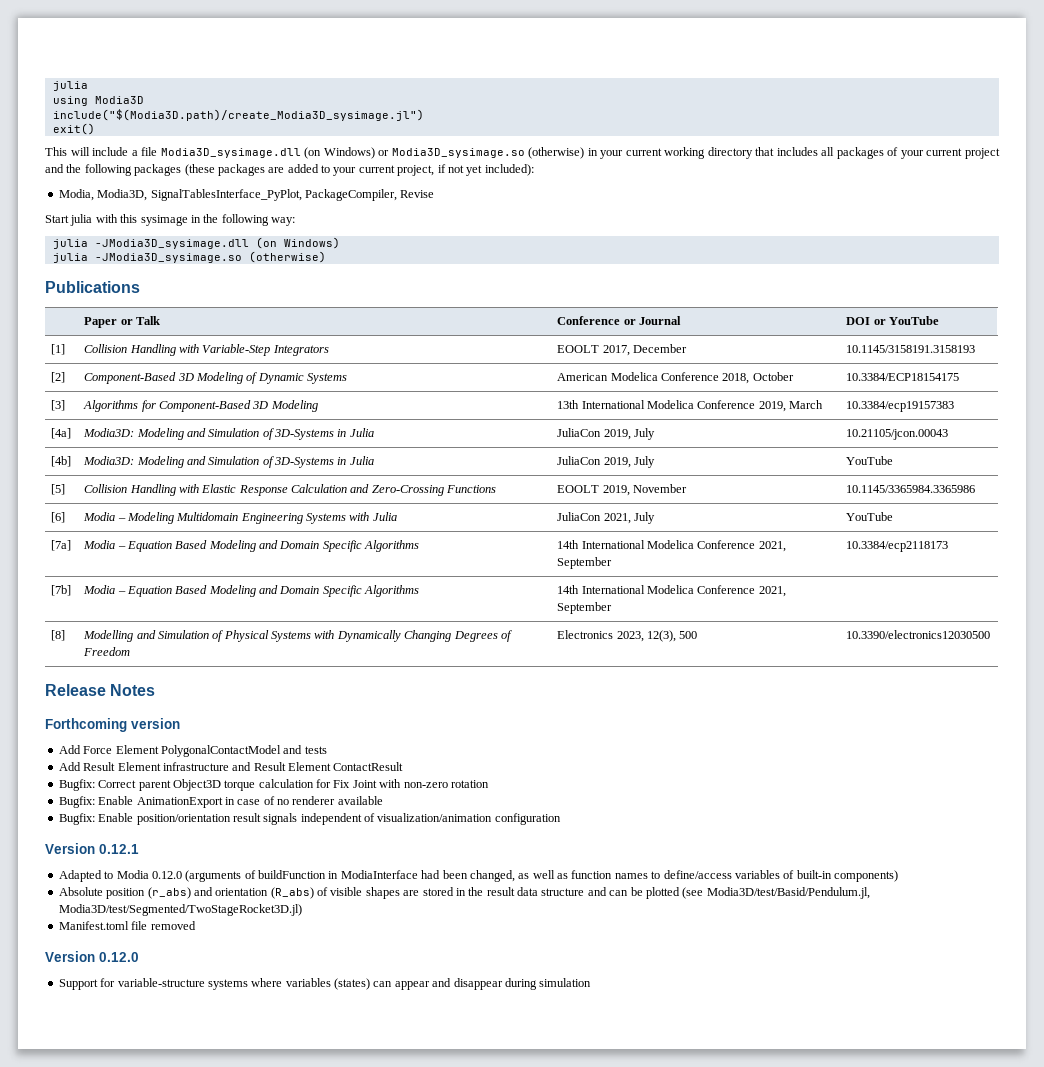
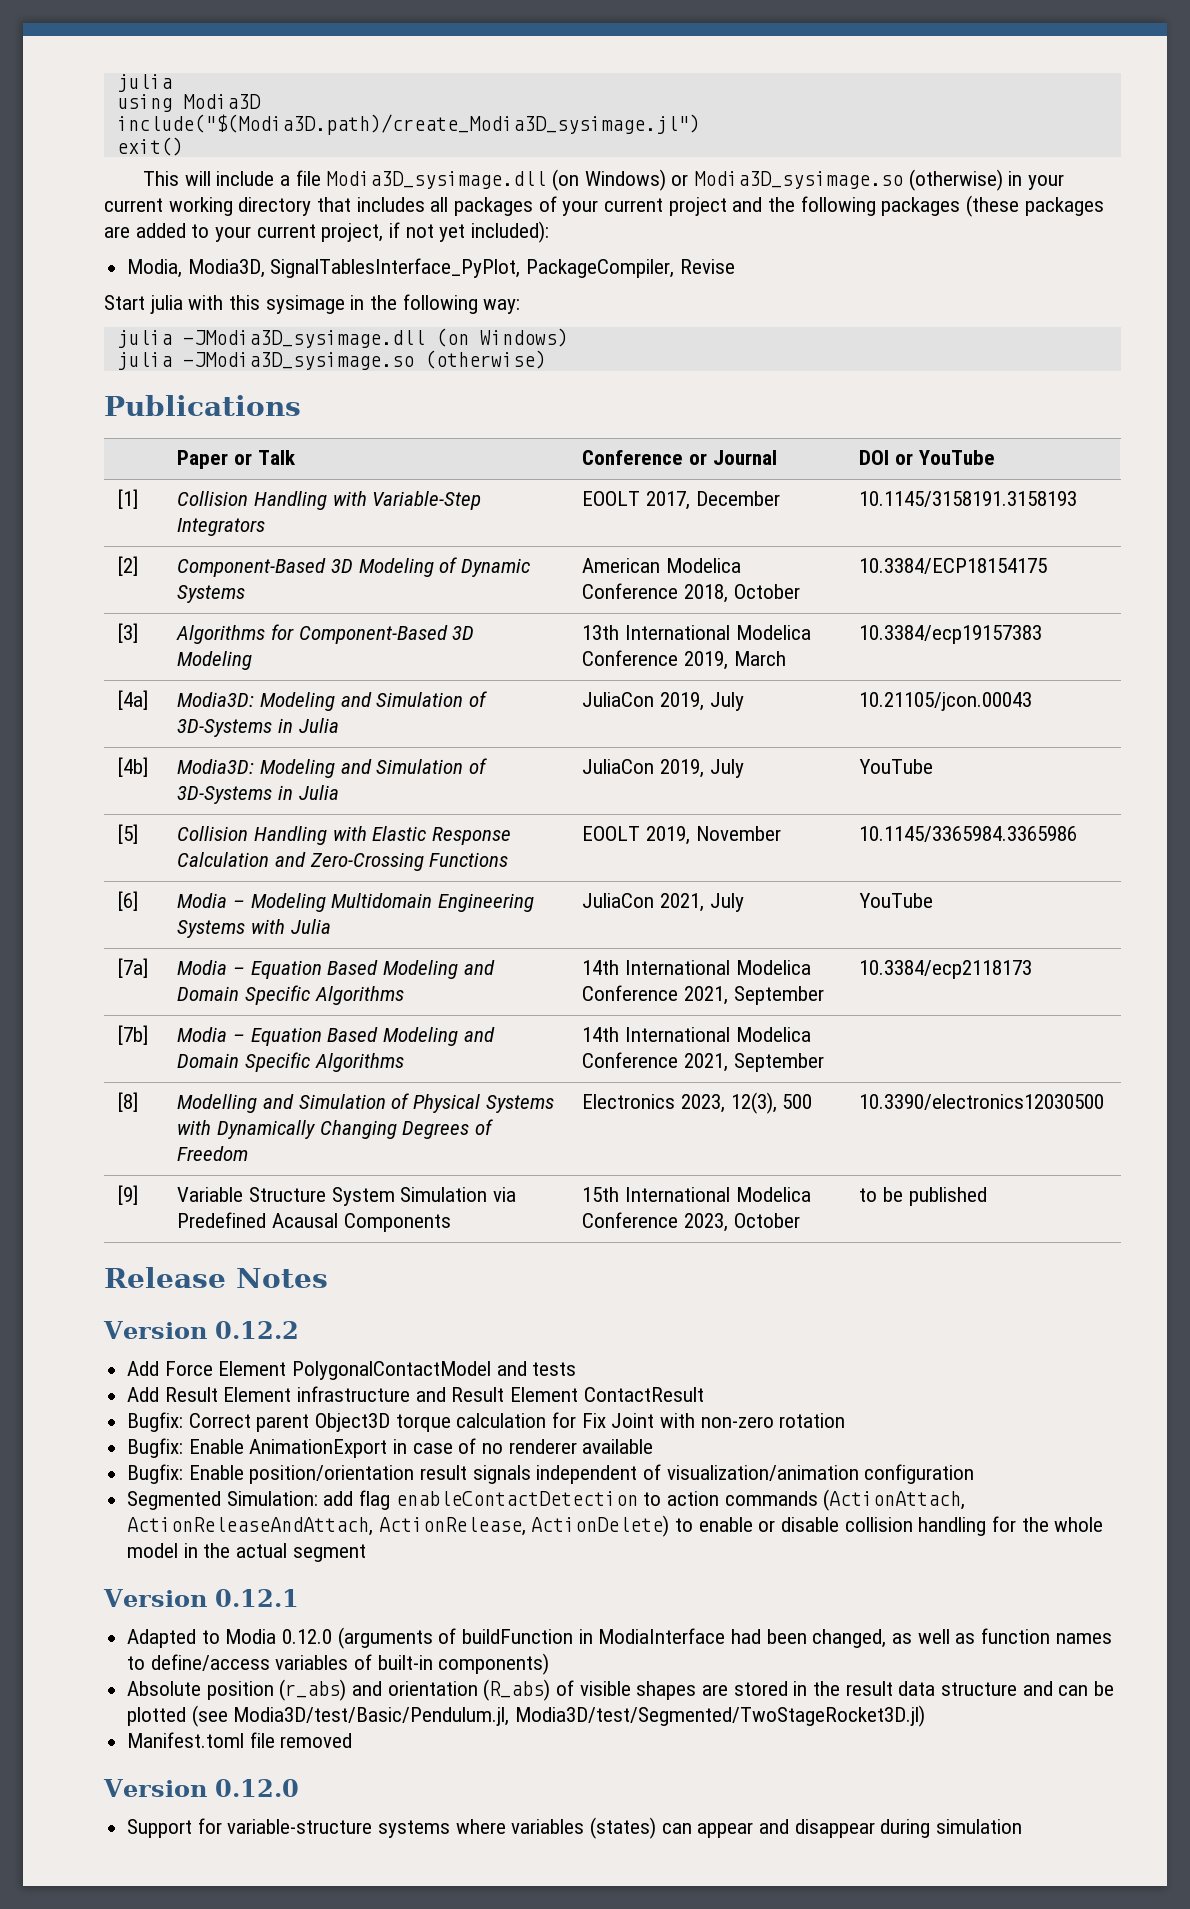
+ [9] | Variable Structure System Simulation via Predefined Acausal Components | 15th International Modelica Conference 2023, October | to be published
- Forthcoming version
+ Version 0.12.2
+ Segmented Simulation: add flag enableContactDetection to action commands (ActionAttach, ActionReleaseAndAttach, ActionRelease, ActionDelete) to enable or disable collision handling for the whole model in the actual segment
- Absolute position (r_abs) and orientation (R_abs) of visible shapes are stored in the result data structure and can be plotted (see Modia3D/test/Basid/Pendulum.jl, Modia3D/test/Segmented/TwoStageRocket3D.jl)
+ Absolute position (r_abs) and orientation (R_abs) of visible shapes are stored in the result data structure and can be plotted (see Modia3D/test/Basic/Pendulum.jl, Modia3D/test/Segmented/TwoStageRocket3D.jl)

